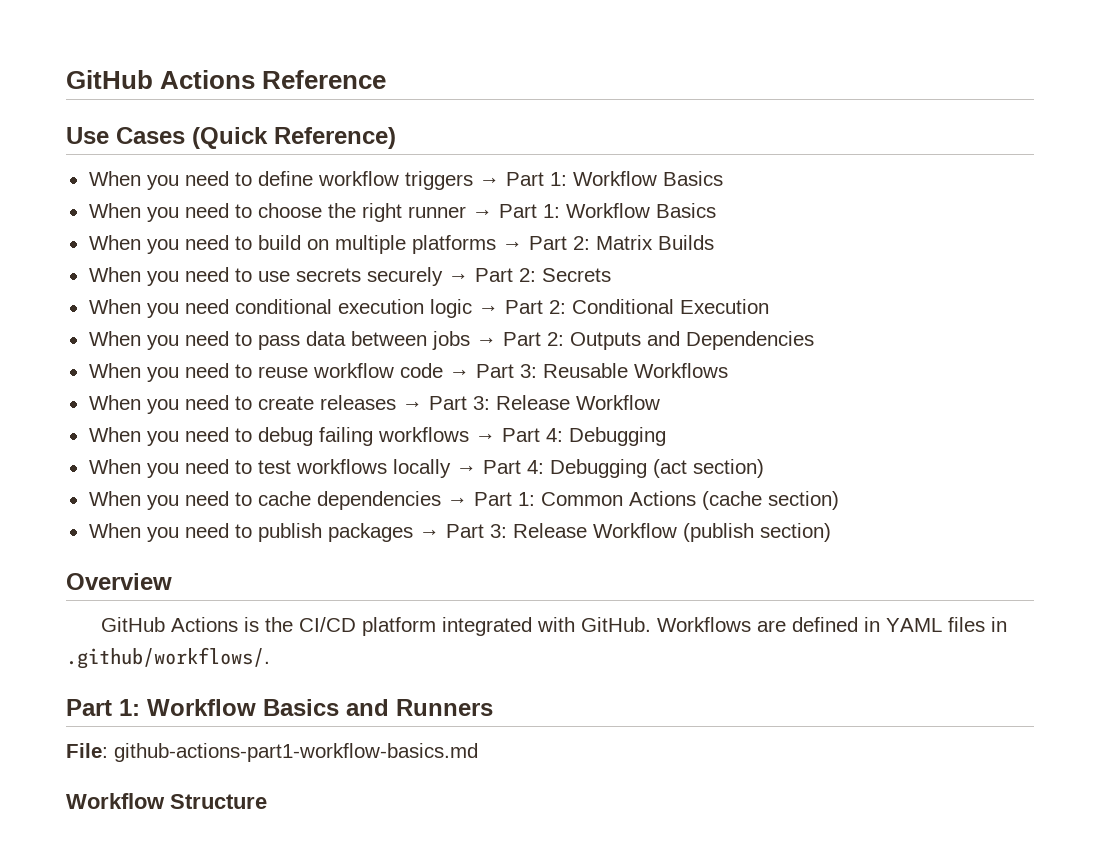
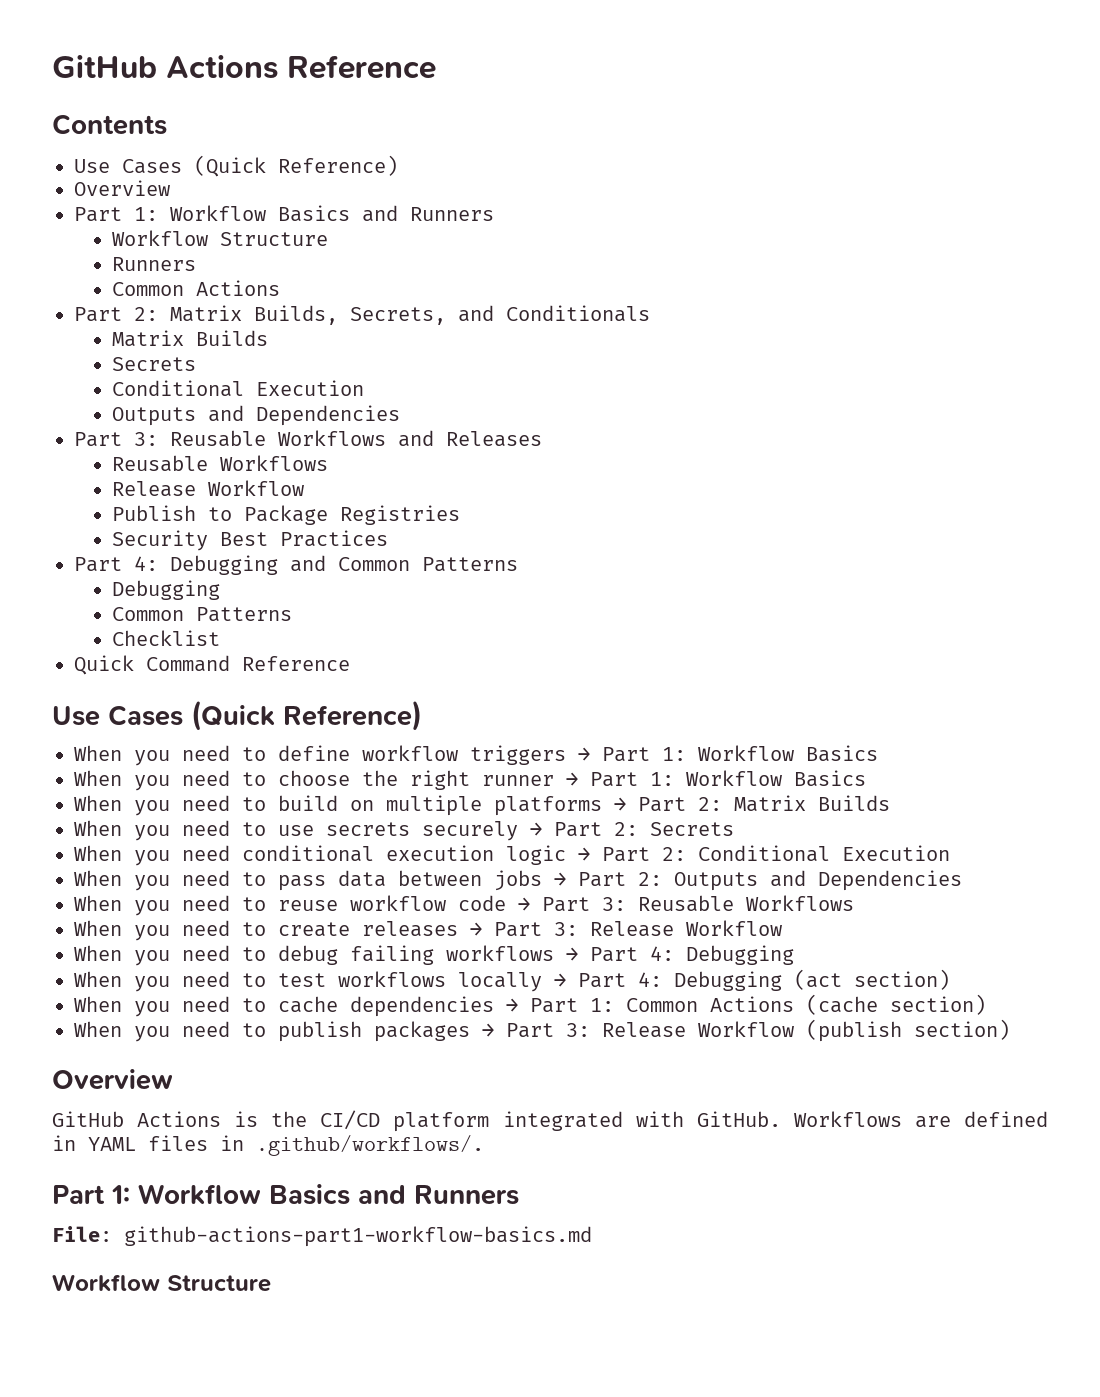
+ Contents
+ Use Cases (Quick Reference)
+ Overview
+ Part 1: Workflow Basics and Runners
+ Workflow Structure
+ Runners
+ Common Actions
+ Part 2: Matrix Builds, Secrets, and Conditionals
+ Matrix Builds
+ Secrets
+ Conditional Execution
+ Outputs and Dependencies
+ Part 3: Reusable Workflows and Releases
+ Reusable Workflows
+ Release Workflow
+ Publish to Package Registries
+ Security Best Practices
+ Part 4: Debugging and Common Patterns
+ Debugging
+ Common Patterns
+ Checklist
+ Quick Command Reference

